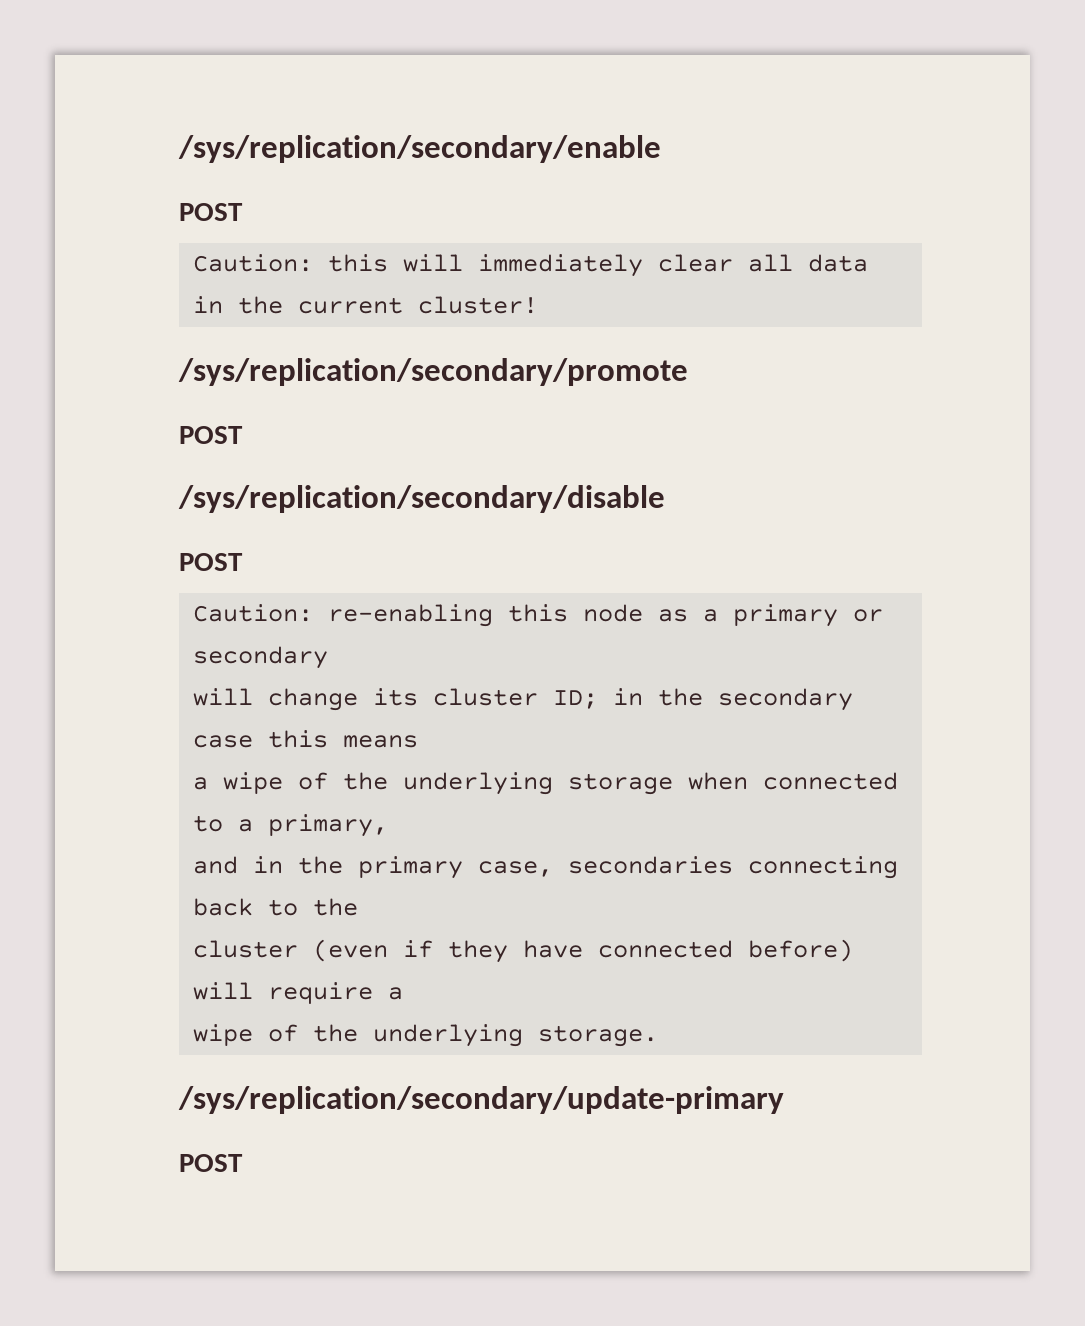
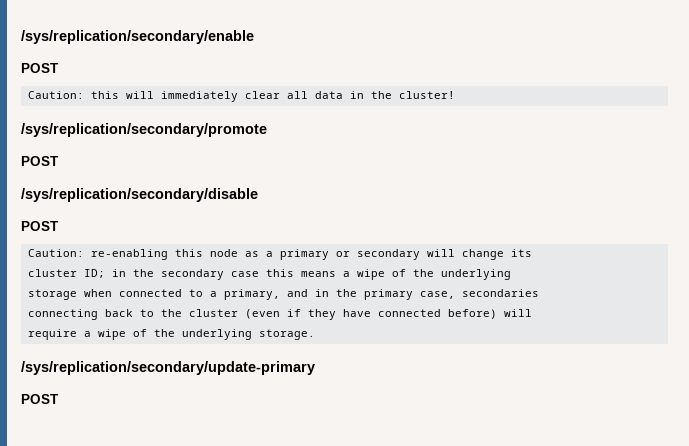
- Caution: this will immediately clear all data in the current cluster!
+ Caution: this will immediately clear all data in the cluster!
- Caution: re-enabling this node as a primary or secondary
- will change its cluster ID; in the secondary case this means
- a wipe of the underlying storage when connected to a primary,
- and in the primary case, secondaries connecting back to the
- cluster (even if they have connected before) will require a
- wipe of the underlying storage.
+ Caution: re-enabling this node as a primary or secondary will change its
+ cluster ID; in the secondary case this means a wipe of the underlying
+ storage when connected to a primary, and in the primary case, secondaries
+ connecting back to the cluster (even if they have connected before) will
+ require a wipe of the underlying storage.

